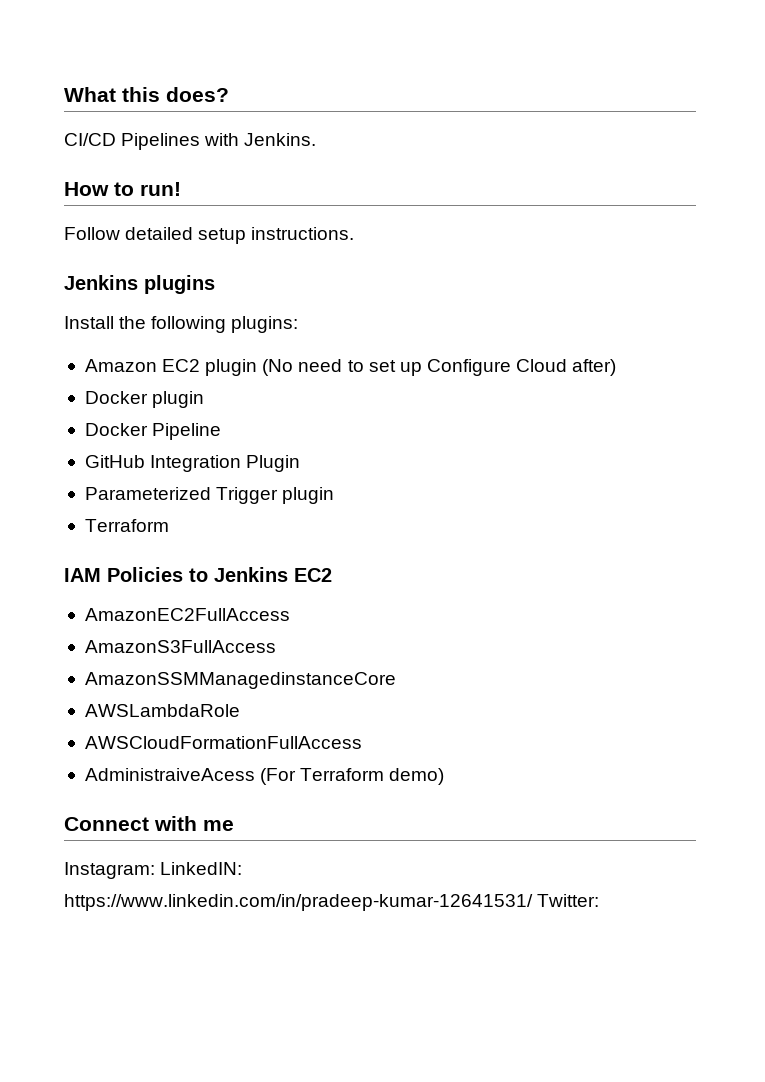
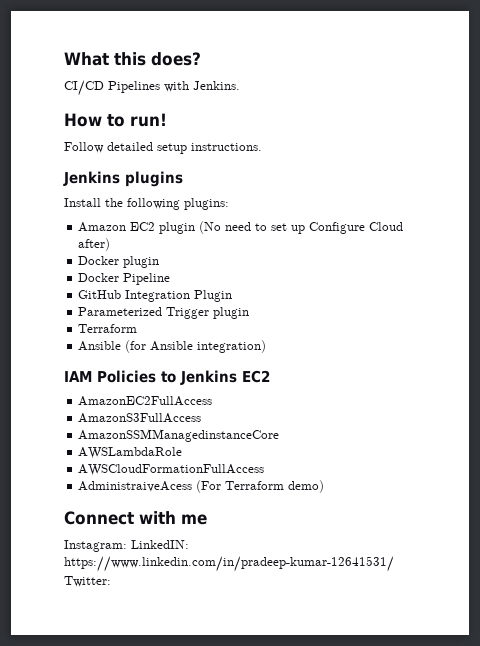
+ Ansible (for Ansible integration)

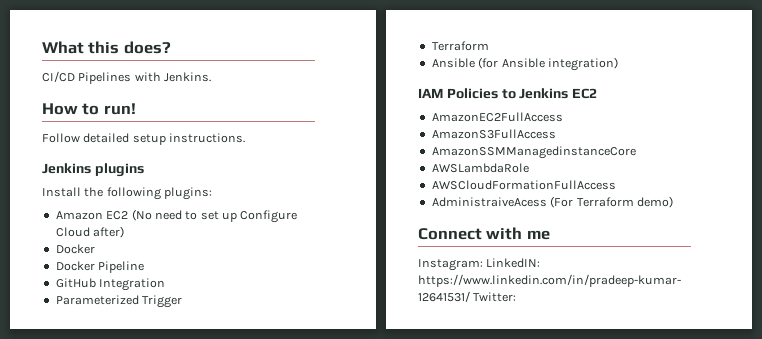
- Amazon EC2 plugin (No need to set up Configure Cloud after)
- Docker plugin
+ Amazon EC2 (No need to set up Configure Cloud after)
+ Docker
- GitHub Integration Plugin
+ GitHub Integration
- Parameterized Trigger plugin
+ Parameterized Trigger

